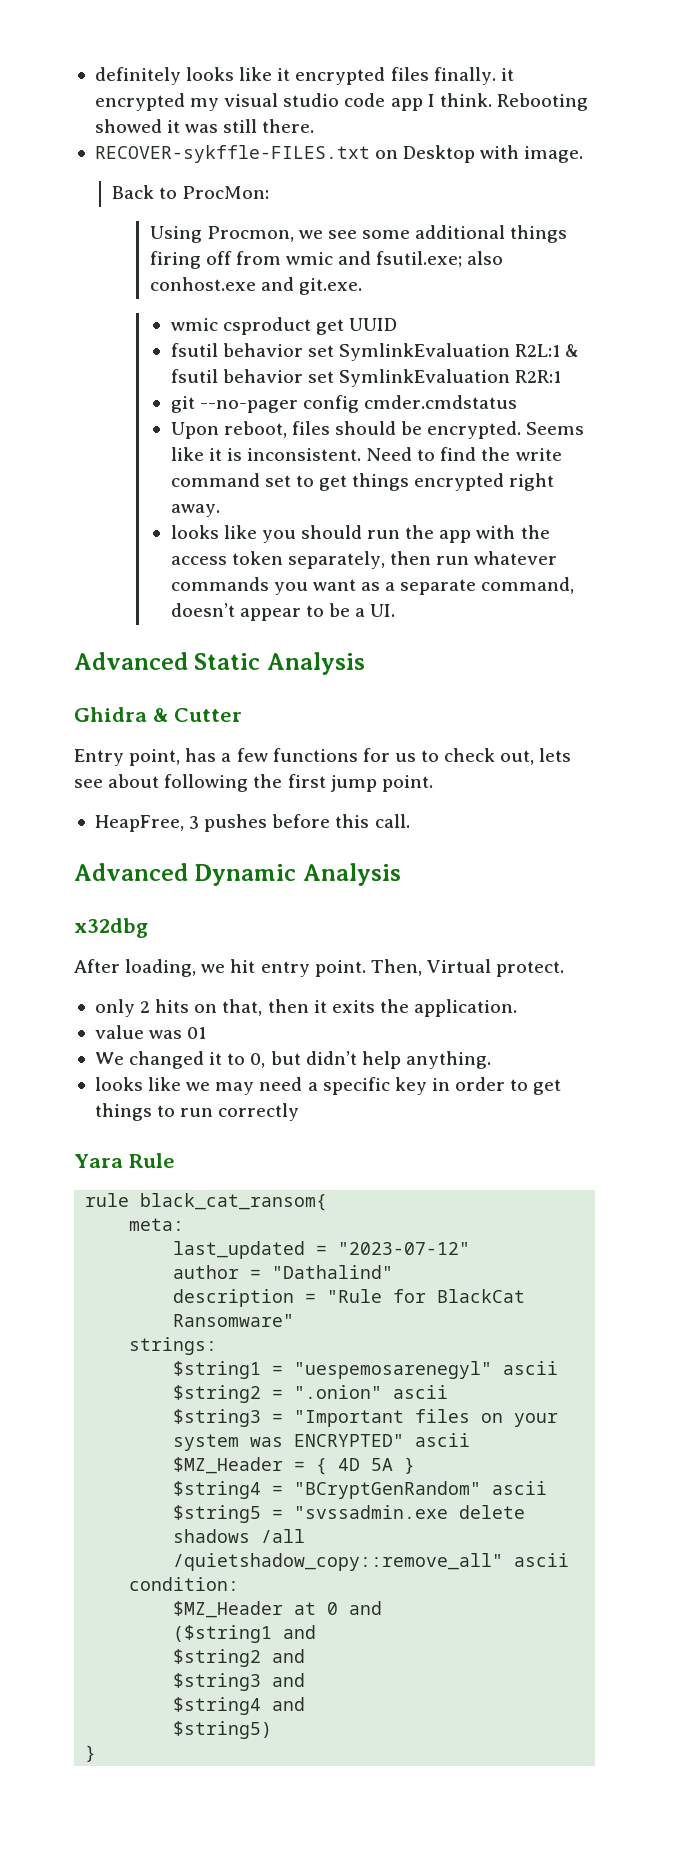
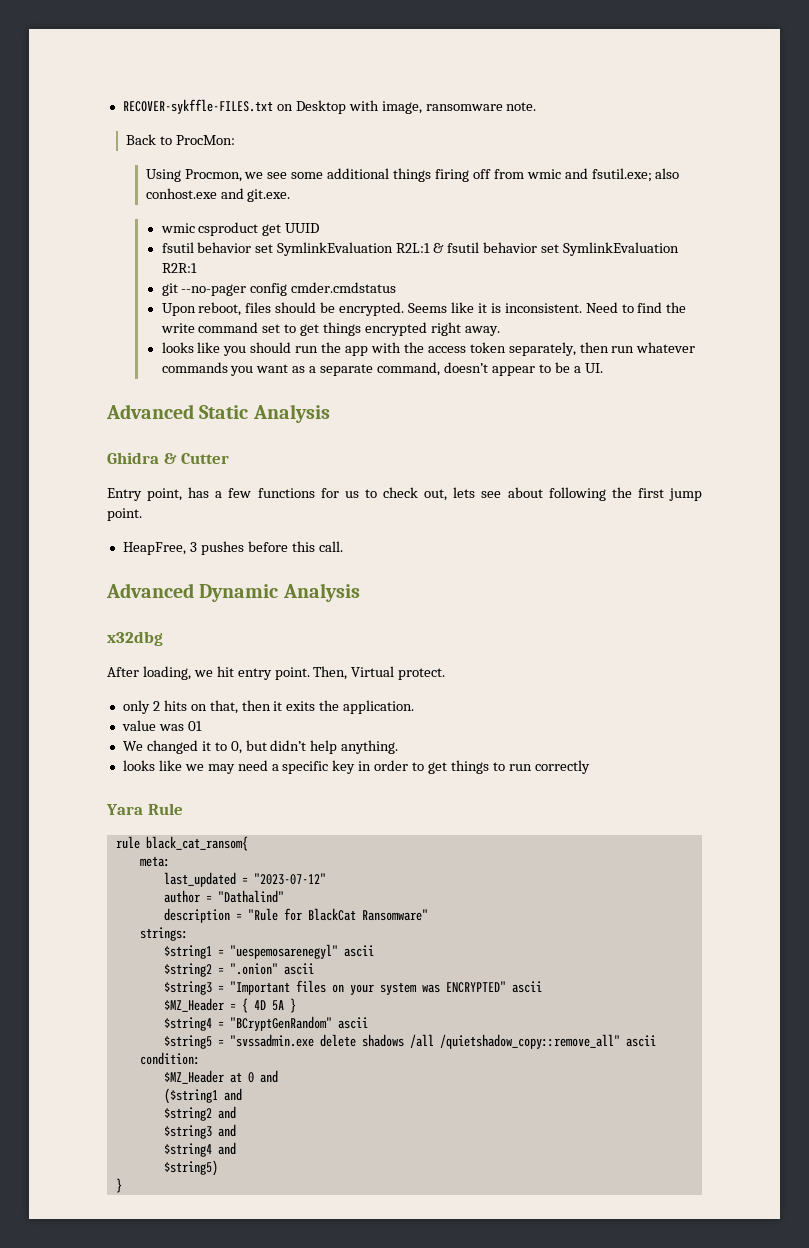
- definitely looks like it encrypted files finally. it encrypted my visual studio code app I think. Rebooting showed it was still there.
- RECOVER-sykffle-FILES.txt on Desktop with image.
+ RECOVER-sykffle-FILES.txt on Desktop with image, ransomware note.

